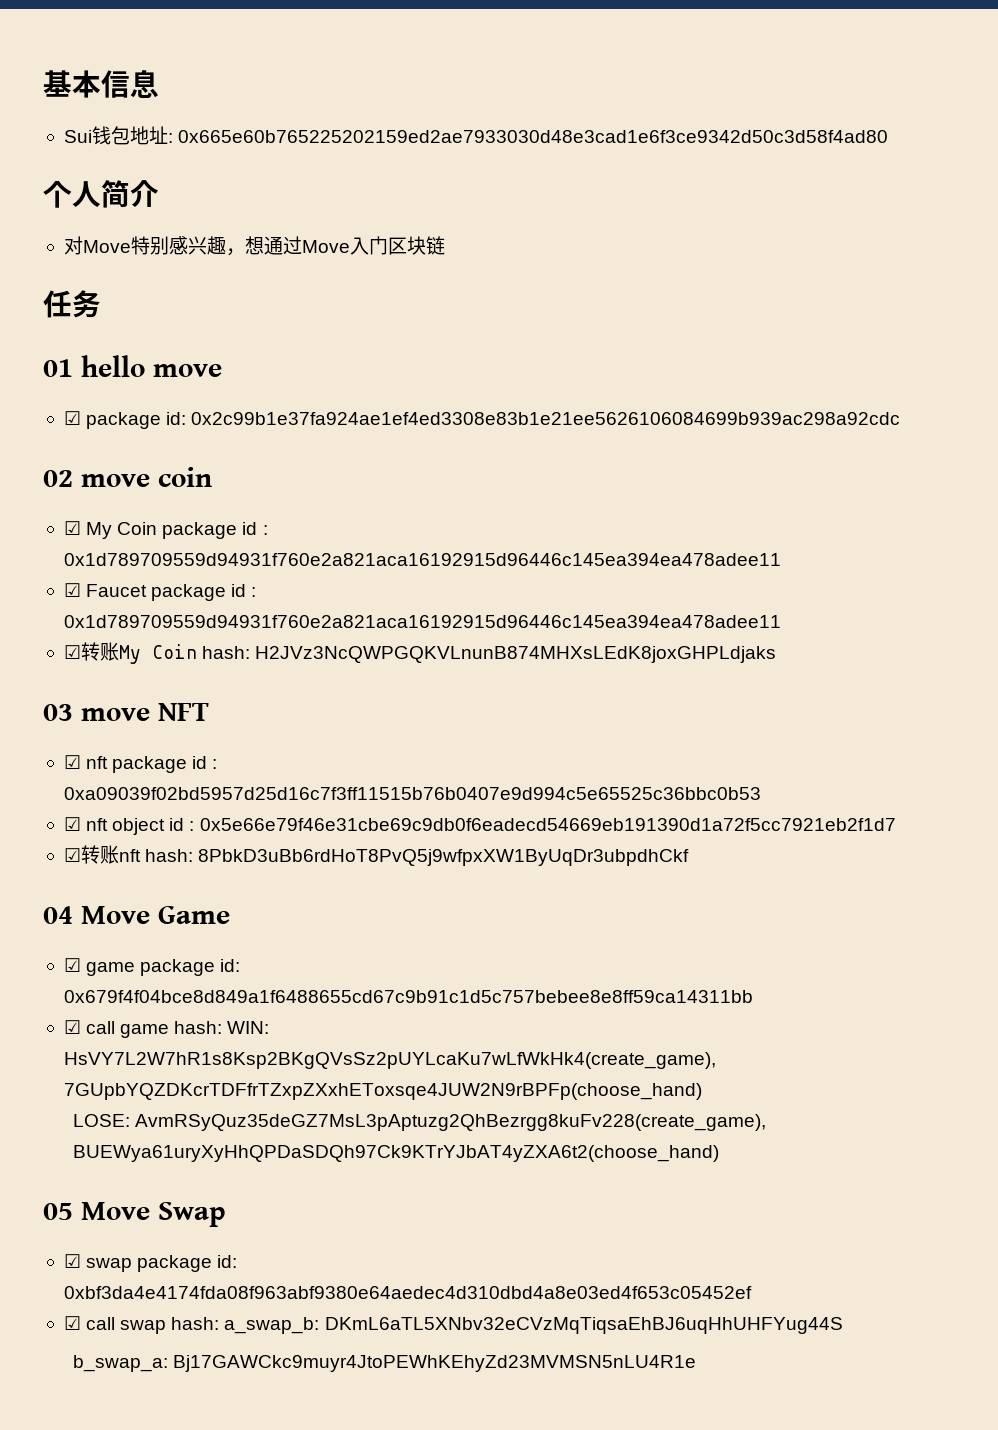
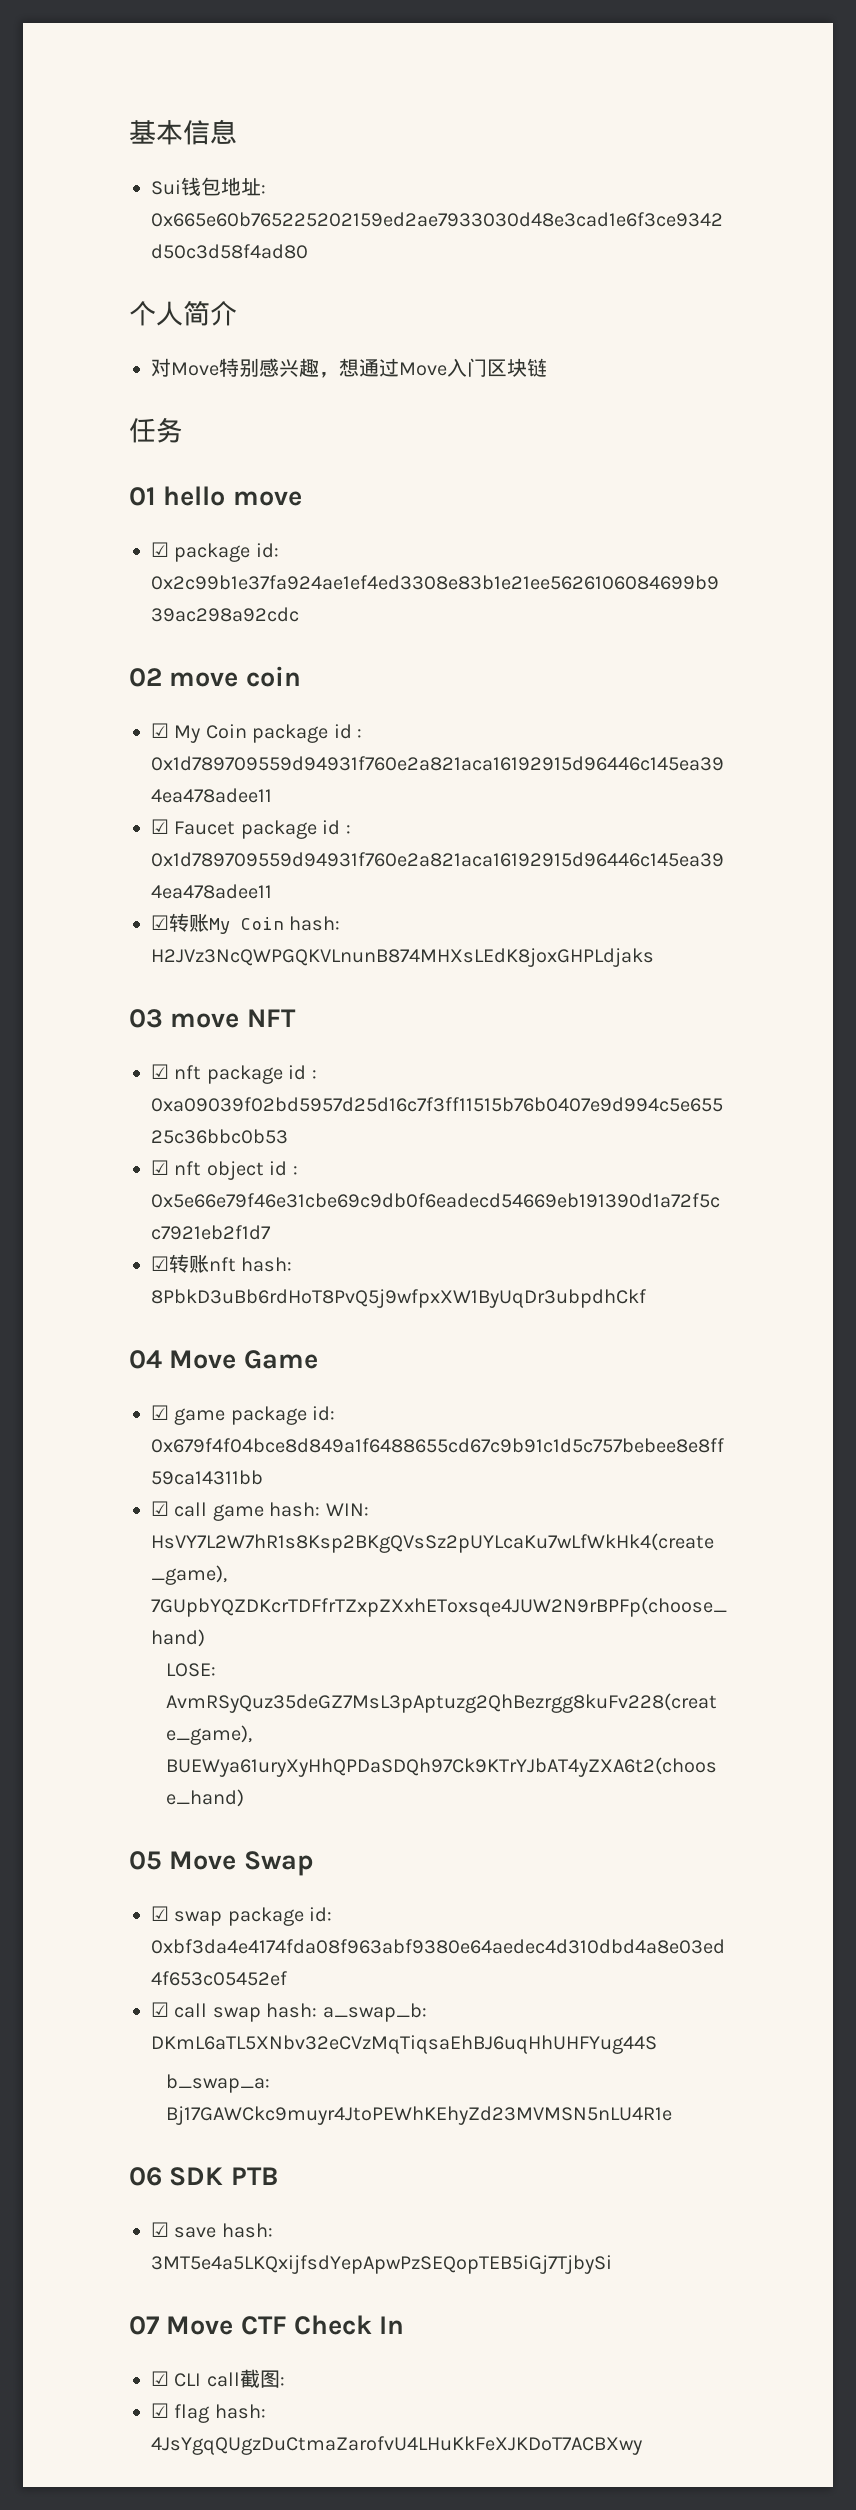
+ 06 SDK PTB
+ ☑ save hash: 3MT5e4a5LKQxijfsdYepApwPzSEQopTEB5iGj7TjbySi
+ 07 Move CTF Check In
+ ☑ CLI call截图:
+ ☑ flag hash: 4JsYgqQUgzDuCtmaZarofvU4LHuKkFeXJKDoT7ACBXwy

